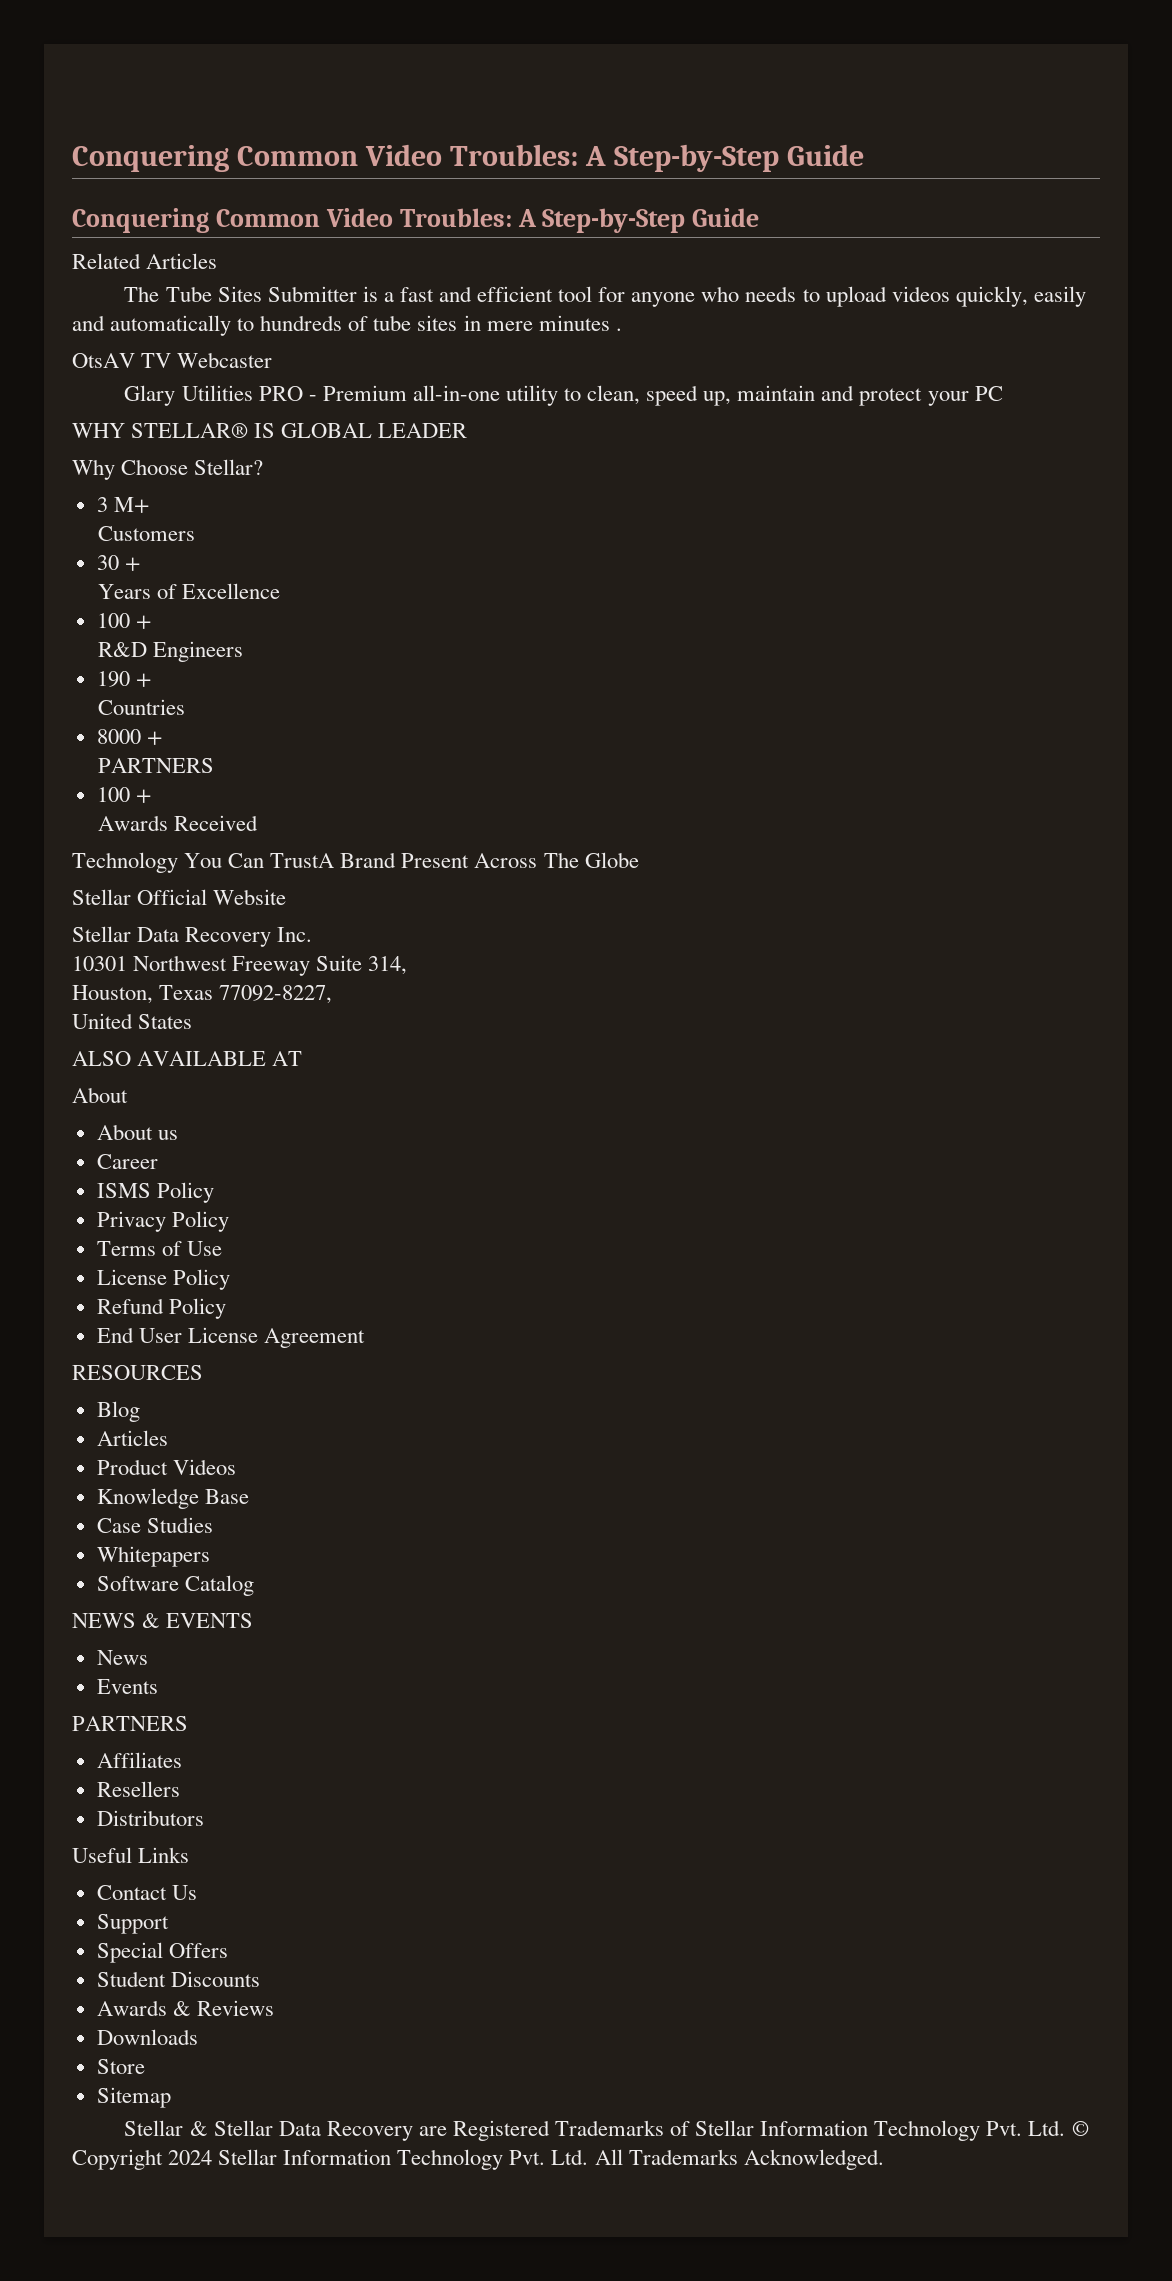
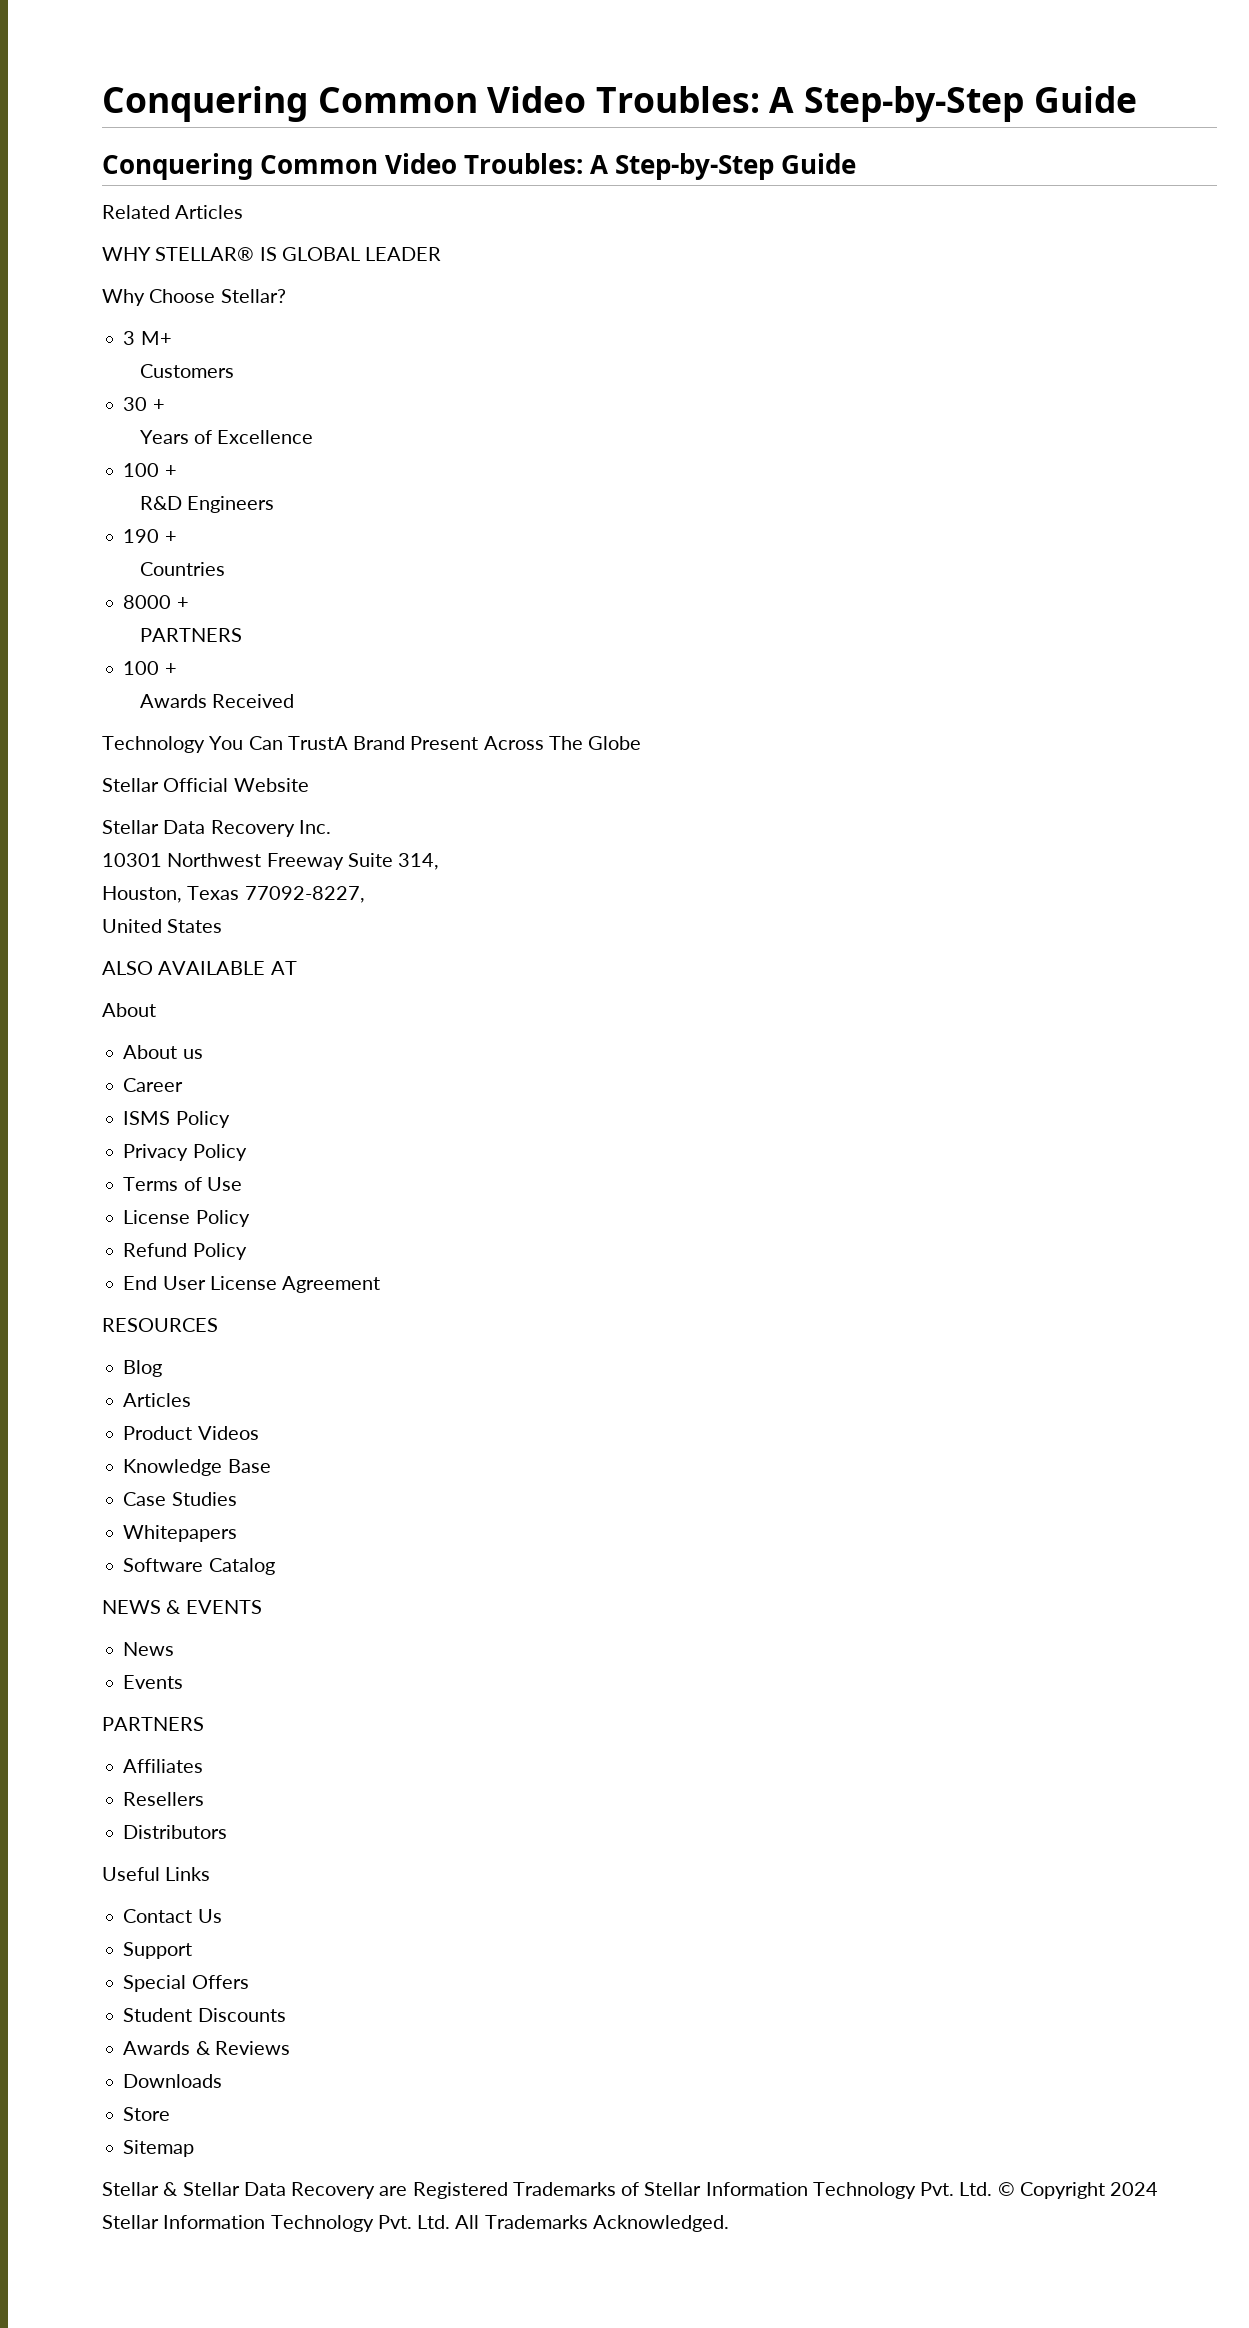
- The Tube Sites Submitter is a fast and efficient tool for anyone who needs to upload videos quickly, easily and automatically to hundreds of tube sites in mere minutes .
- OtsAV TV Webcaster
- Glary Utilities PRO - Premium all-in-one utility to clean, speed up, maintain and protect your PC

